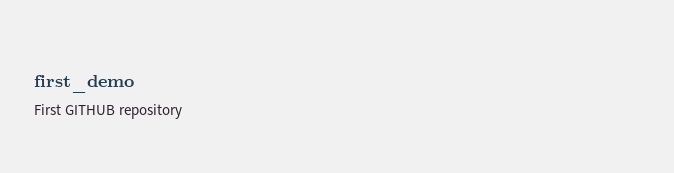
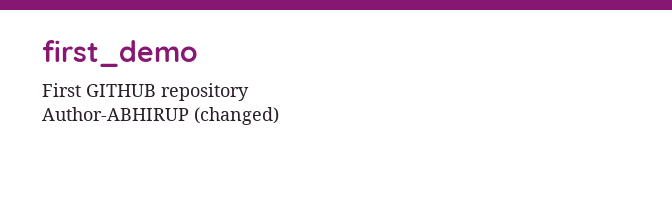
+ Author-ABHIRUP (changed)

